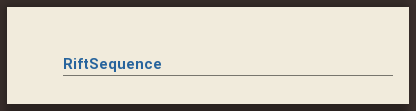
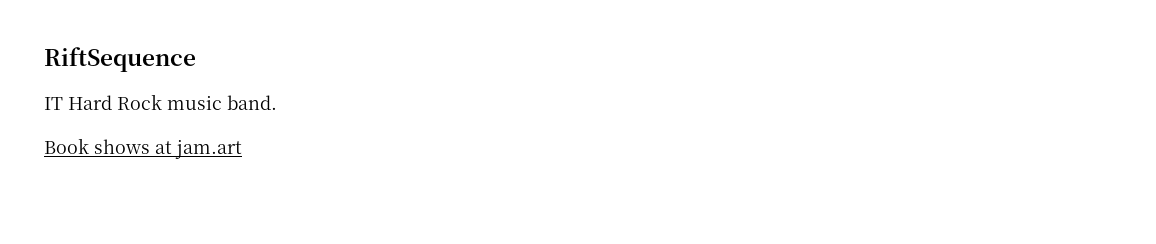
+ IT Hard Rock music band.
+ Book shows at jam.art

